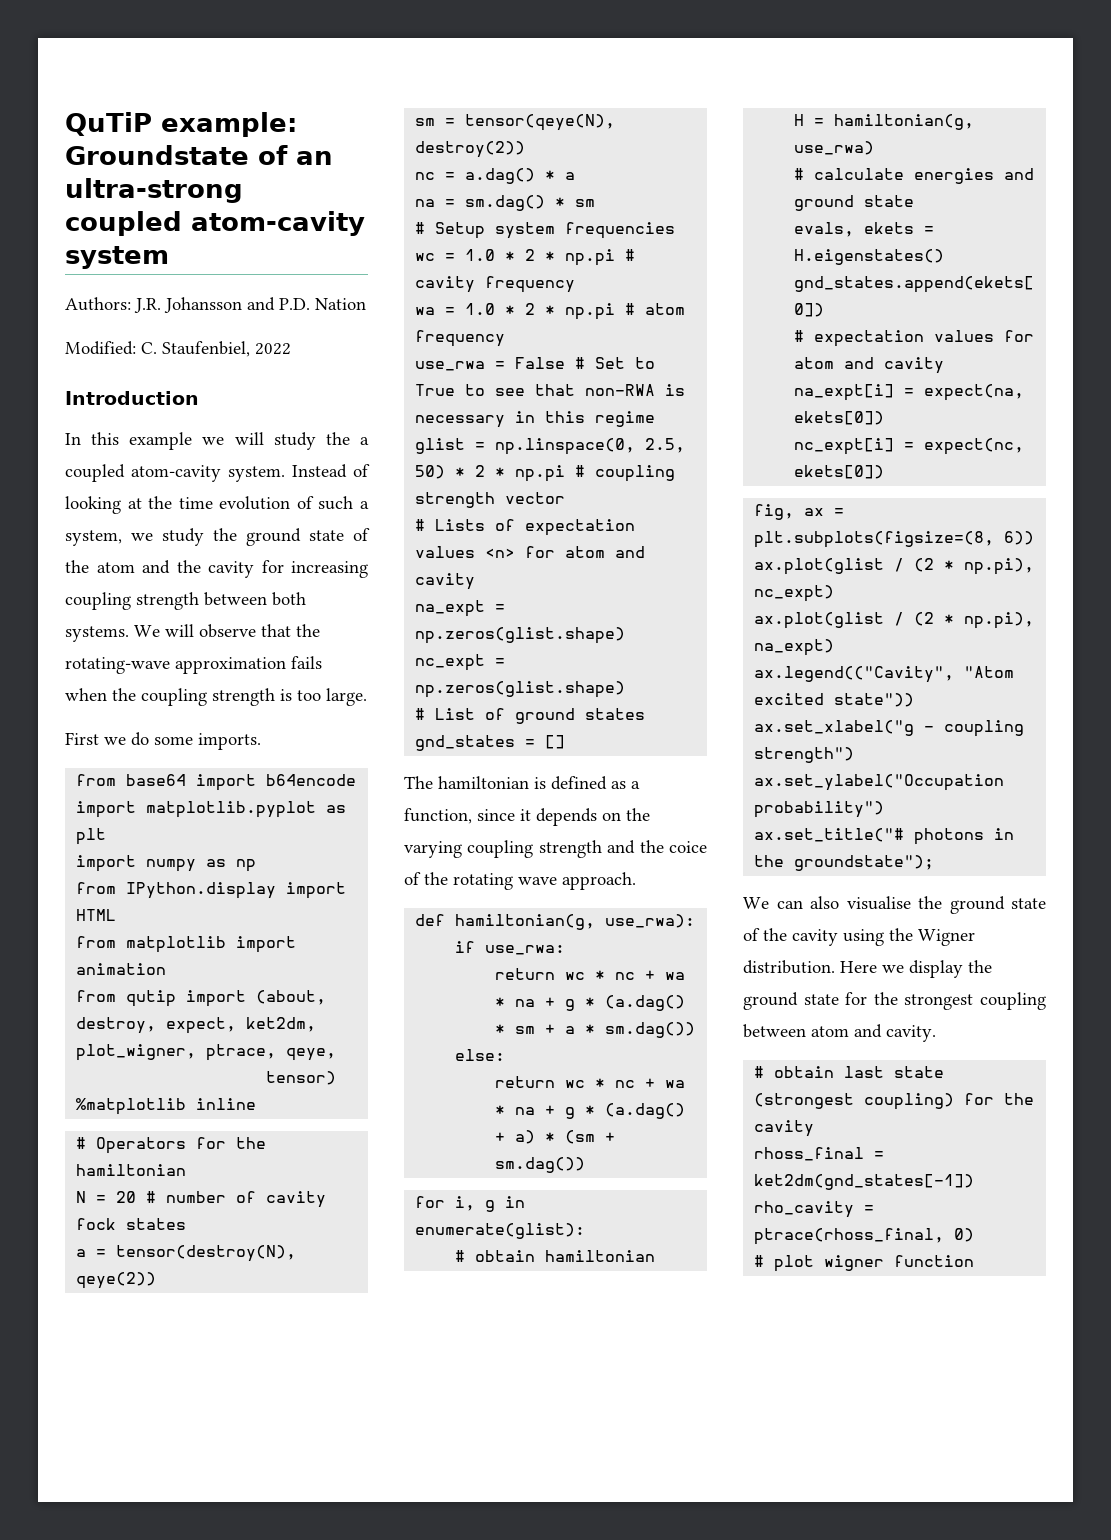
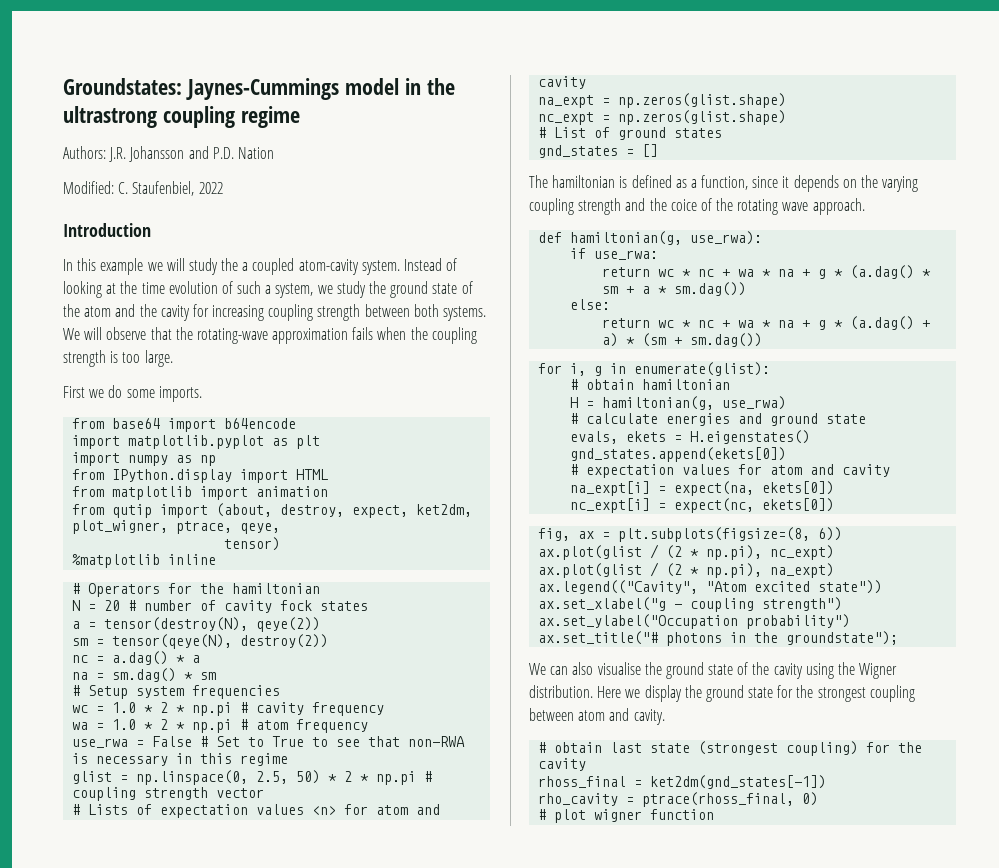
- QuTiP example: Groundstate of an ultra-strong coupled atom-cavity system
+ Groundstates: Jaynes-Cummings model in the ultrastrong coupling regime

